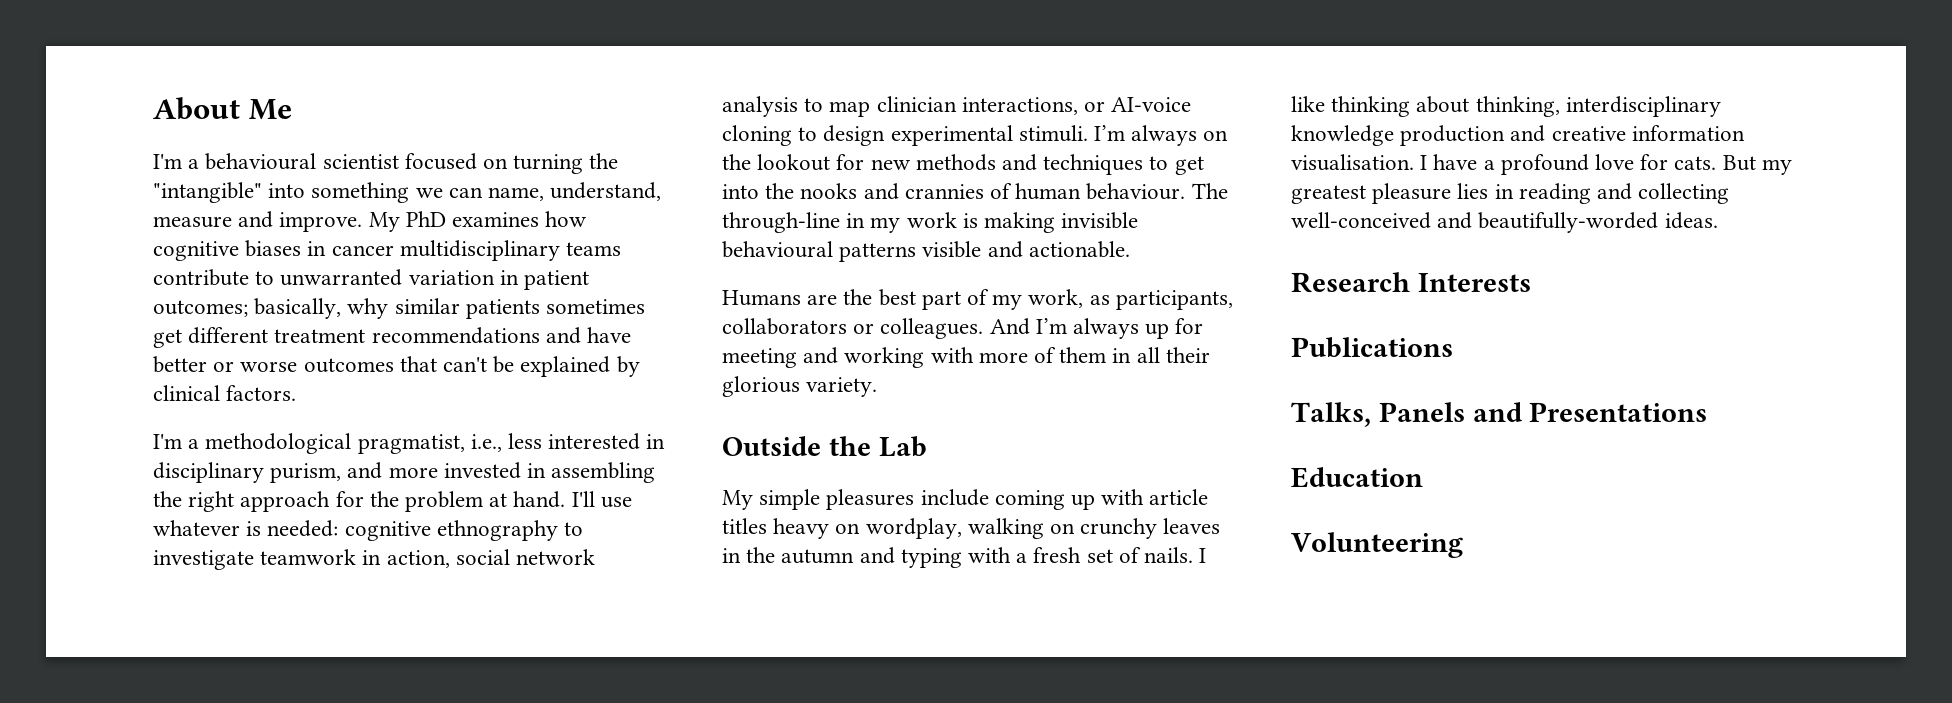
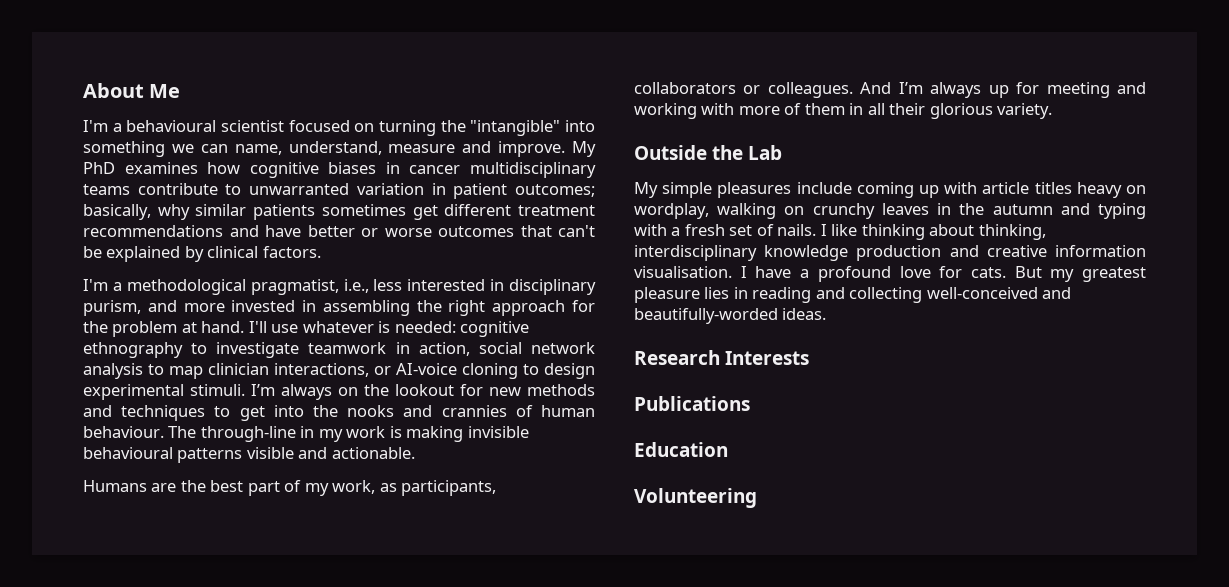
- Talks, Panels and Presentations

